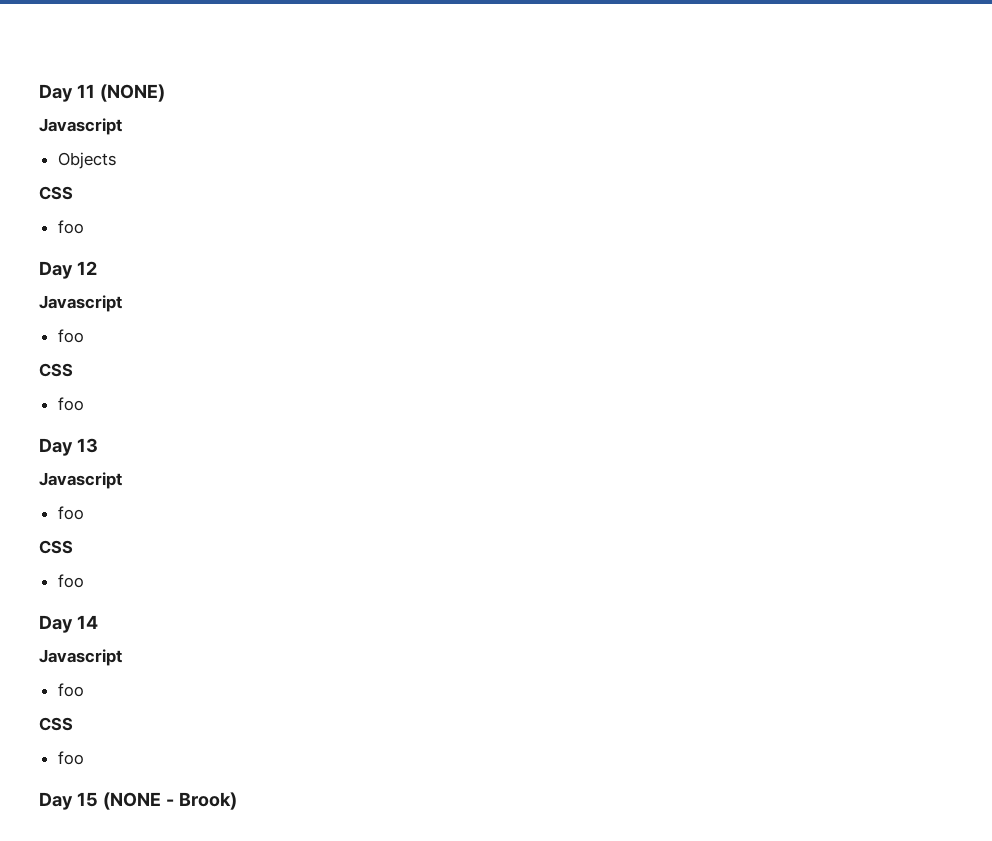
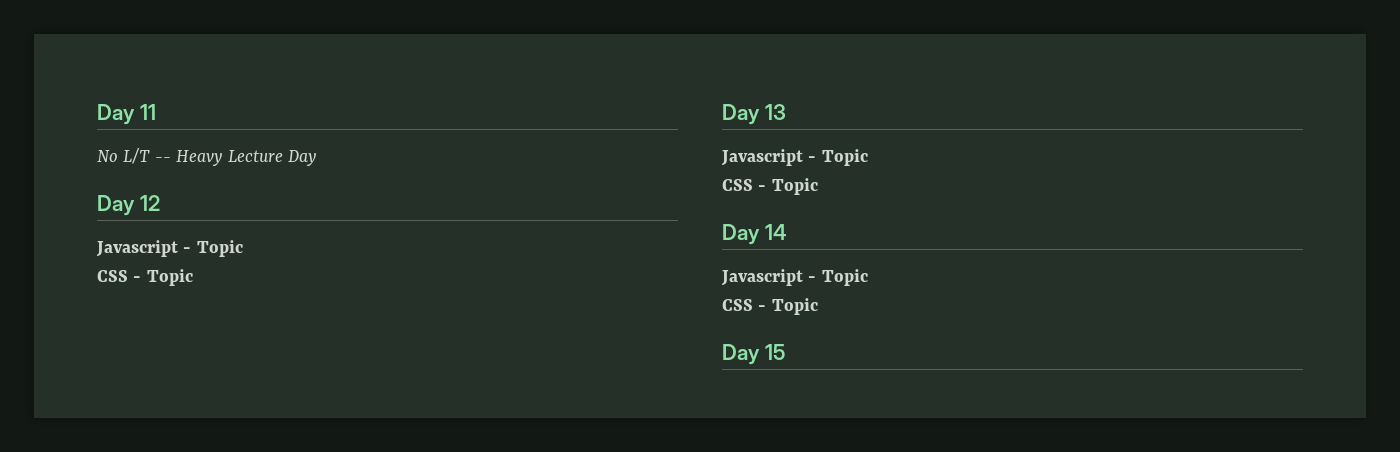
- Day 11 (NONE)
- Javascript
- Objects
- CSS
- foo
+ Day 11
+ No L/T -- Heavy Lecture Day
  Day 12
- Javascript
- foo
- CSS
- foo
+ Javascript - Topic
+ CSS - Topic
  Day 13
- Javascript
- foo
- CSS
- foo
+ Javascript - Topic
+ CSS - Topic
  Day 14
- Javascript
- foo
- CSS
- foo
+ Javascript - Topic
+ CSS - Topic
- Day 15 (NONE - Brook)
+ Day 15

